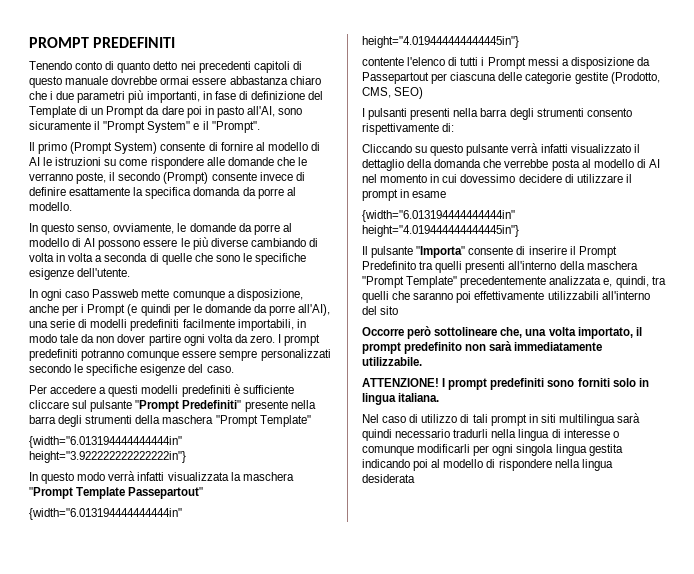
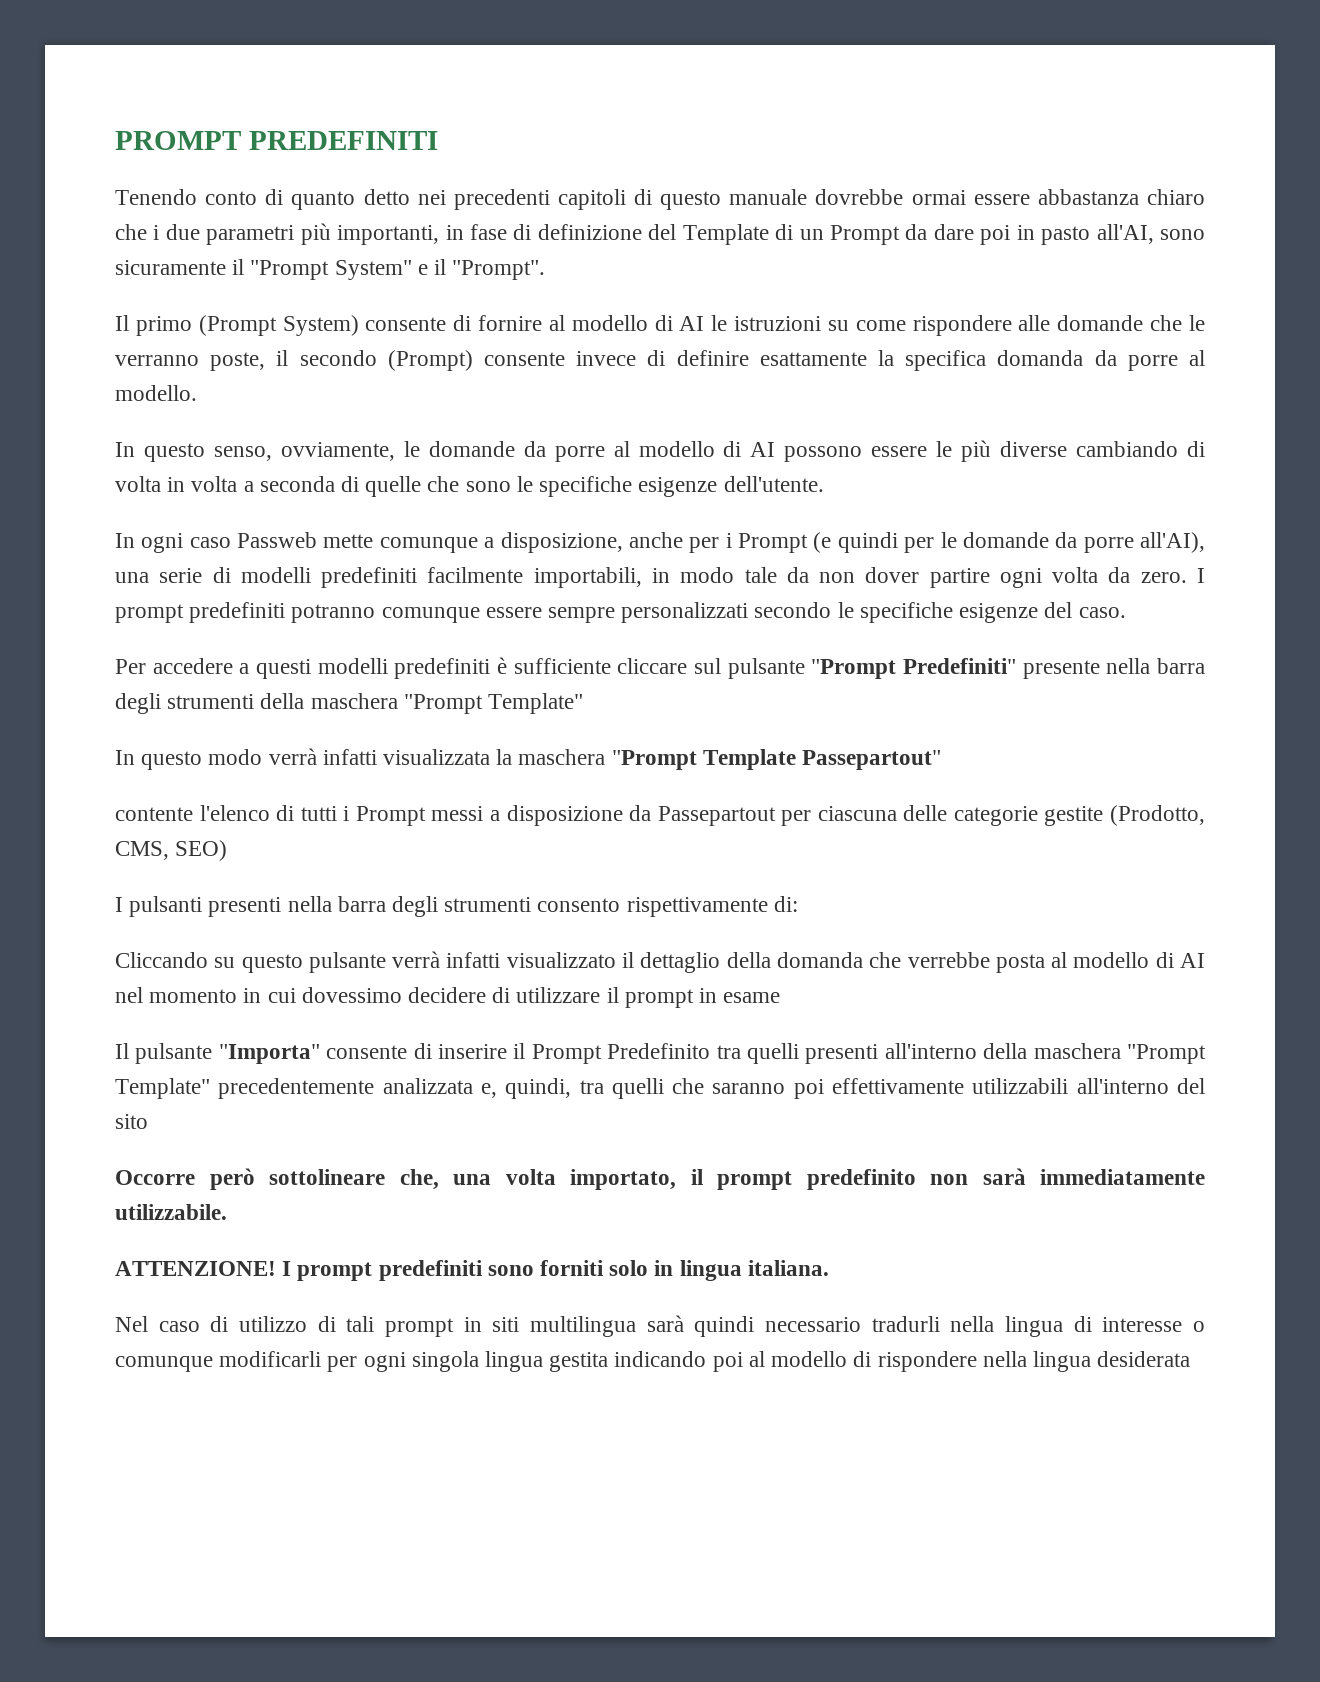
- {width="6.013194444444444in" height="3.922222222222222in"}
  In questo modo verrà infatti visualizzata la maschera "Prompt Template Passepartout"
- {width="6.013194444444444in" height="4.019444444444445in"}
  Cliccando su questo pulsante verrà infatti visualizzato il dettaglio della domanda che verrebbe posta al modello di AI nel momento in cui dovessimo decidere di utilizzare il prompt in esame
- {width="6.013194444444444in" height="4.019444444444445in"}

